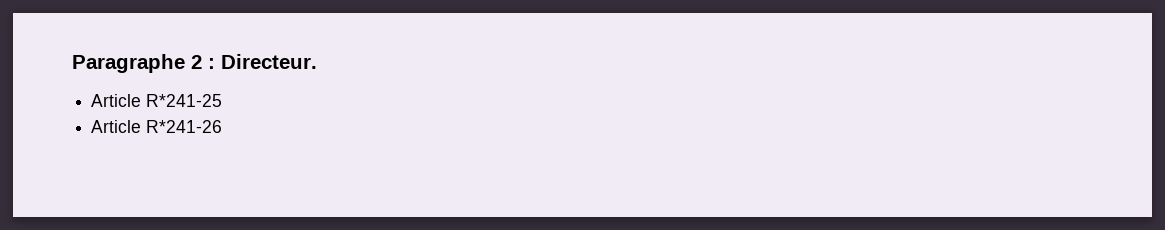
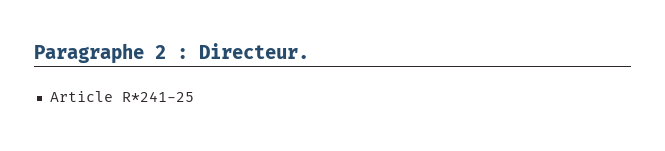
- Article R*241-26

